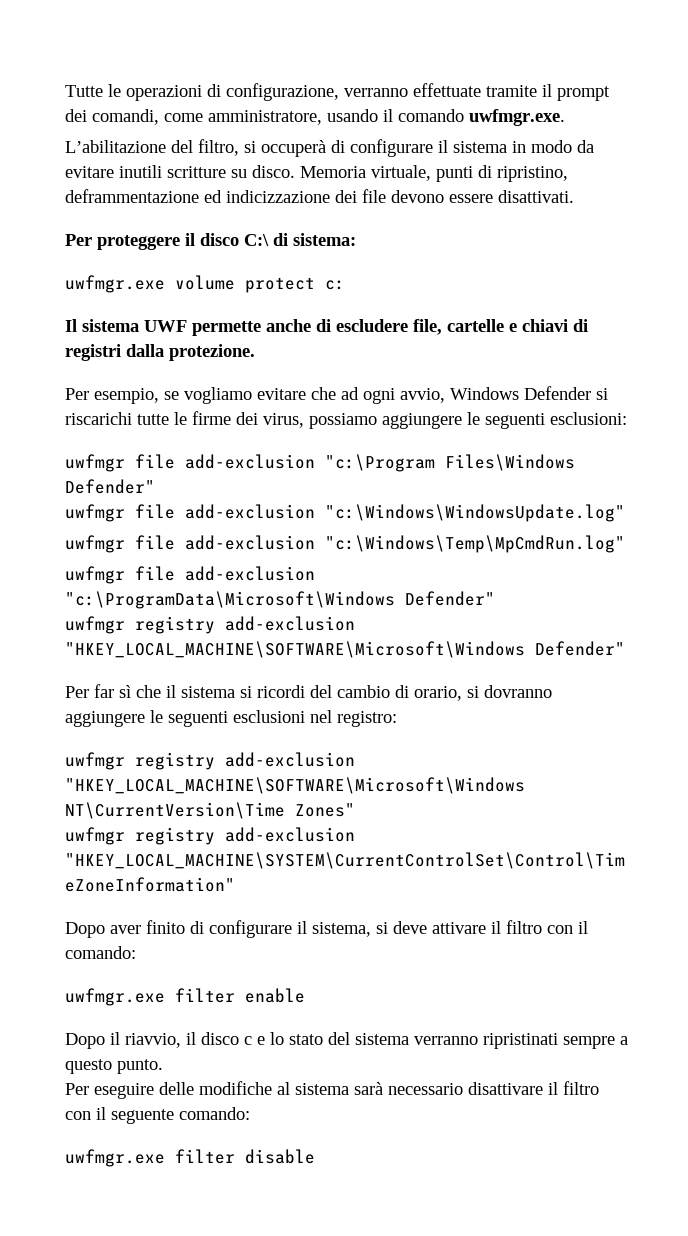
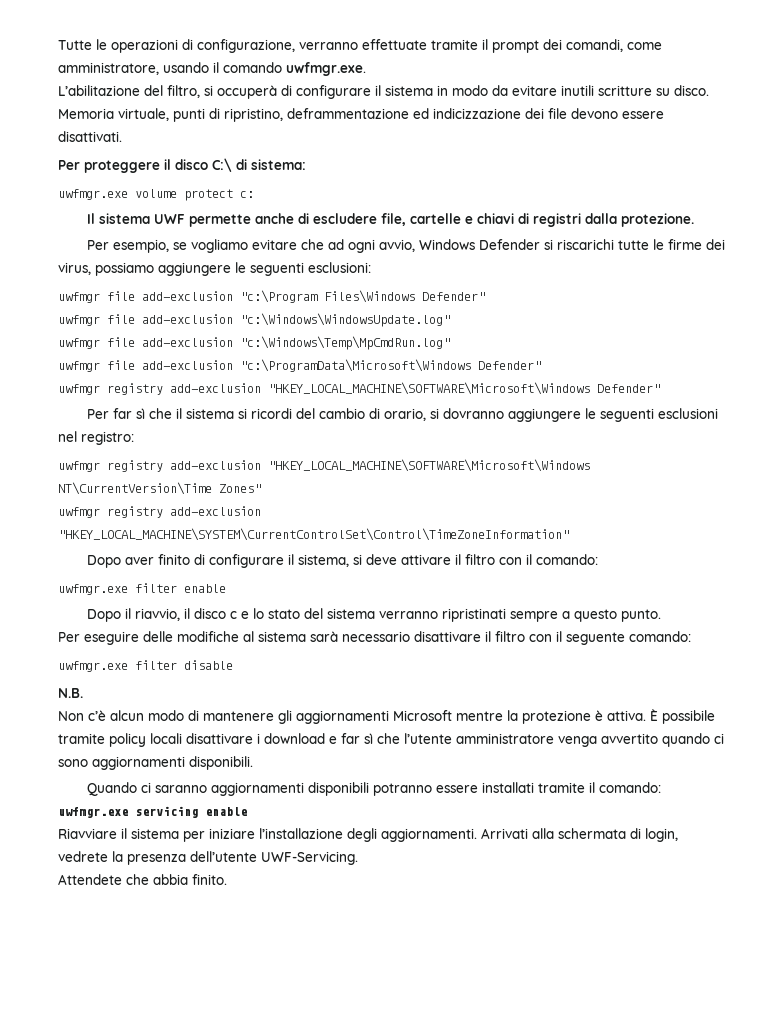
+ N.B.
+ Non c’è alcun modo di mantenere gli aggiornamenti Microsoft mentre la protezione è attiva. È possibile tramite policy locali disattivare i download e far sì che l’utente amministratore venga avvertito quando ci sono aggiornamenti disponibili.
+ Quando ci saranno aggiornamenti disponibili potranno essere installati tramite il comando: uwfmgr.exe servicing enable
+ Riavviare il sistema per iniziare l’installazione degli aggiornamenti. Arrivati alla schermata di login, vedrete la presenza dell’utente UWF-Servicing.
+ Attendete che abbia finito.

